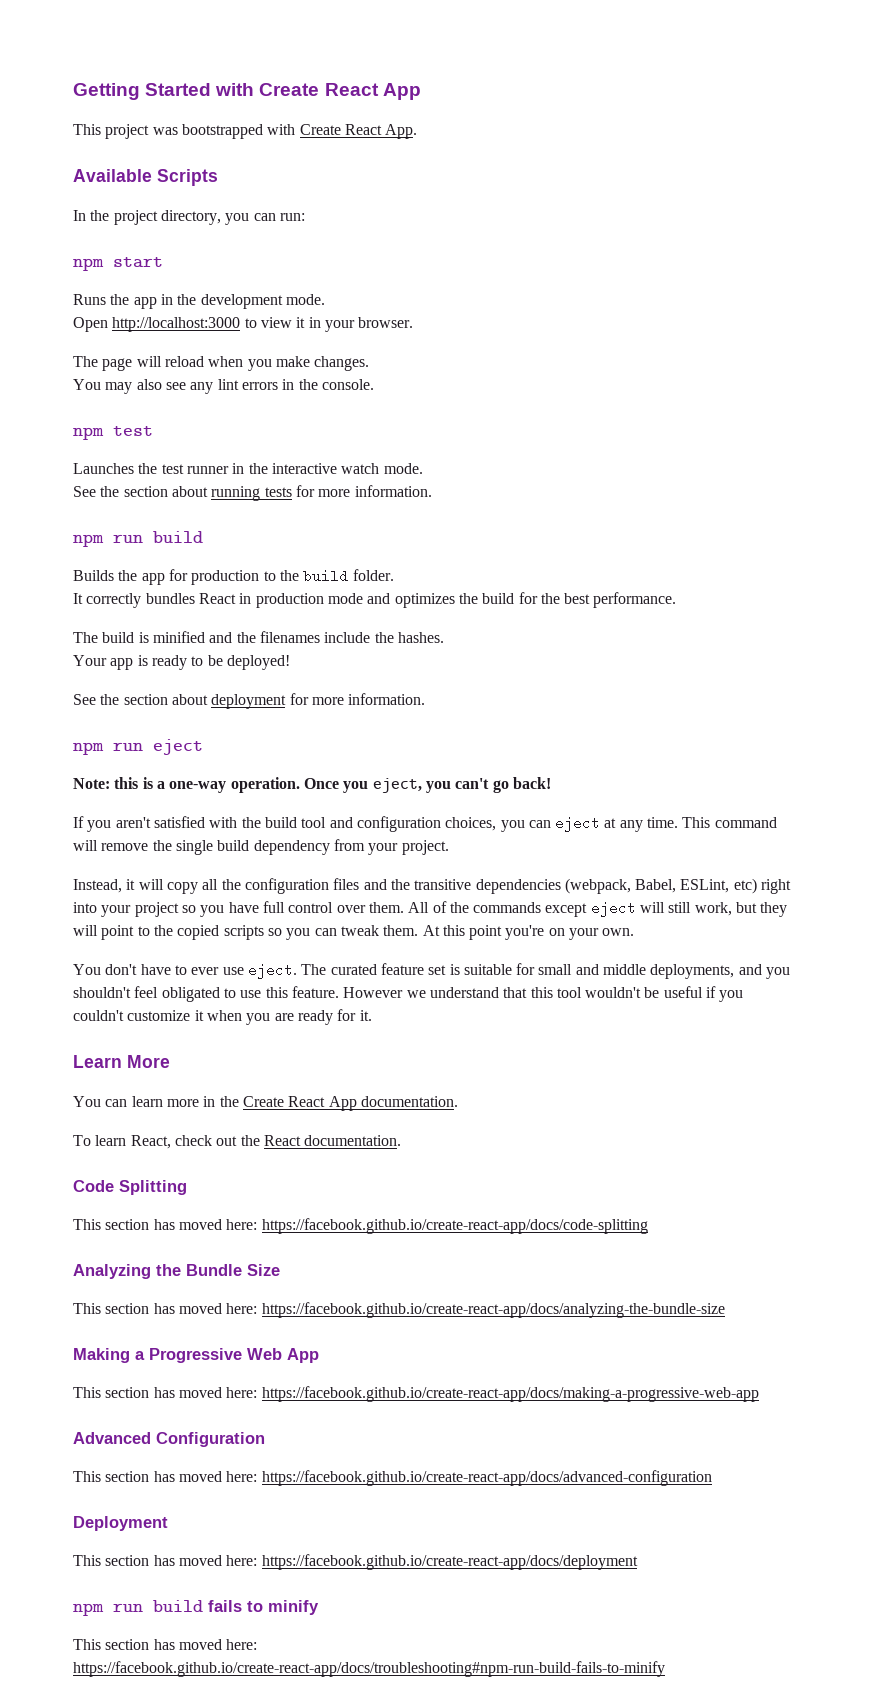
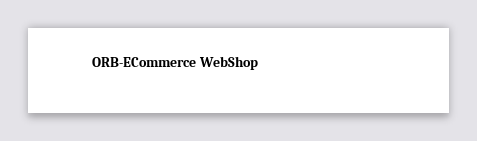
- Getting Started with Create React App
- This project was bootstrapped with Create React App.
- Available Scripts
- In the project directory, you can run:
- npm start
- Runs the app in the development mode.
- Open http://localhost:3000 to view it in your browser.
- The page will reload when you make changes.
- You may also see any lint errors in the console.
- npm test
- Launches the test runner in the interactive watch mode.
- See the section about running tests for more information.
- npm run build
- Builds the app for production to the build folder.
- It correctly bundles React in production mode and optimizes the build for the best performance.
- The build is minified and the filenames include the hashes.
- Your app is ready to be deployed!
- See the section about deployment for more information.
- npm run eject
- Note: this is a one-way operation. Once you eject, you can't go back!
- If you aren't satisfied with the build tool and configuration choices, you can eject at any time. This command will remove the single build dependency from your project.
- Instead, it will copy all the configuration files and the transitive dependencies (webpack, Babel, ESLint, etc) right into your project so you have full control over them. All of the commands except eject will still work, but they will point to the copied scripts so you can tweak them. At this point you're on your own.
- You don't have to ever use eject. The curated feature set is suitable for small and middle deployments, and you shouldn't feel obligated to use this feature. However we understand that this tool wouldn't be useful if you couldn't customize it when you are ready for it.
- Learn More
- You can learn more in the Create React App documentation.
- To learn React, check out the React documentation.
- Code Splitting
- This section has moved here: https://facebook.github.io/create-react-app/docs/code-splitting
- Analyzing the Bundle Size
- This section has moved here: https://facebook.github.io/create-react-app/docs/analyzing-the-bundle-size
- Making a Progressive Web App
- This section has moved here: https://facebook.github.io/create-react-app/docs/making-a-progressive-web-app
- Advanced Configuration
- This section has moved here: https://facebook.github.io/create-react-app/docs/advanced-configuration
- Deployment
- This section has moved here: https://facebook.github.io/create-react-app/docs/deployment
- npm run build fails to minify
- This section has moved here: https://facebook.github.io/create-react-app/docs/troubleshooting#npm-run-build-fails-to-minify
+ ORB-ECommerce WebShop

